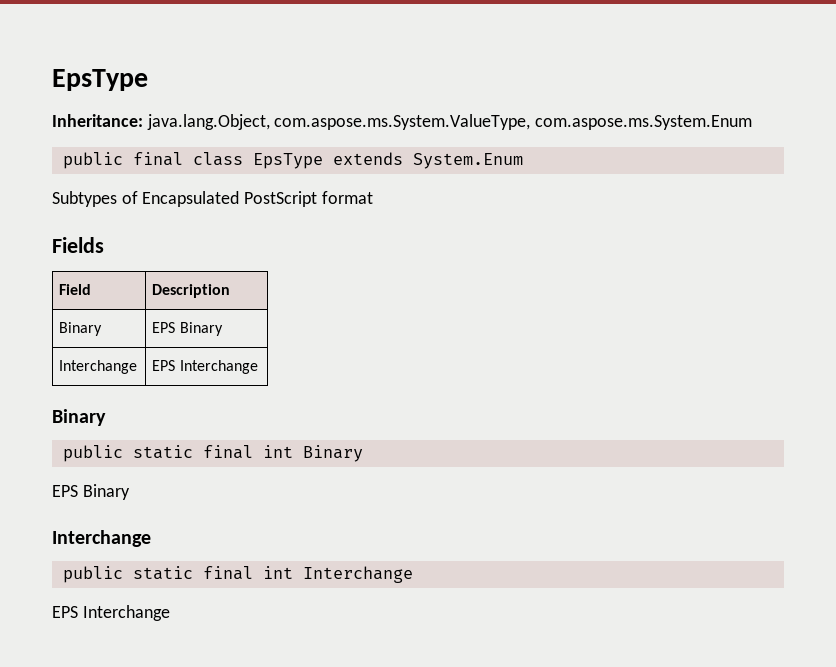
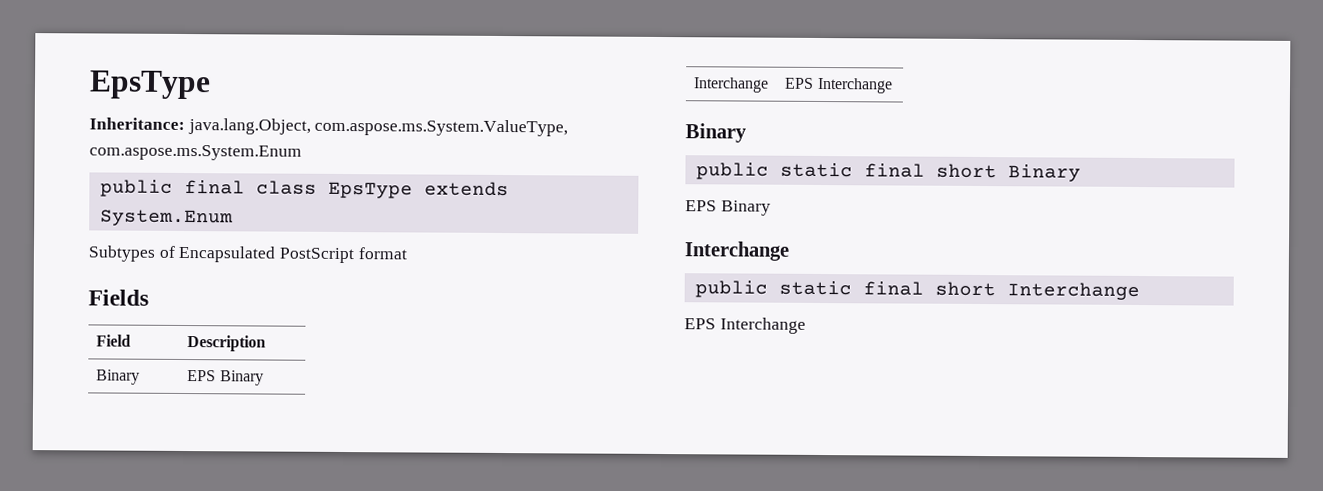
- public static final int Binary
+ public static final short Binary
- public static final int Interchange
+ public static final short Interchange

